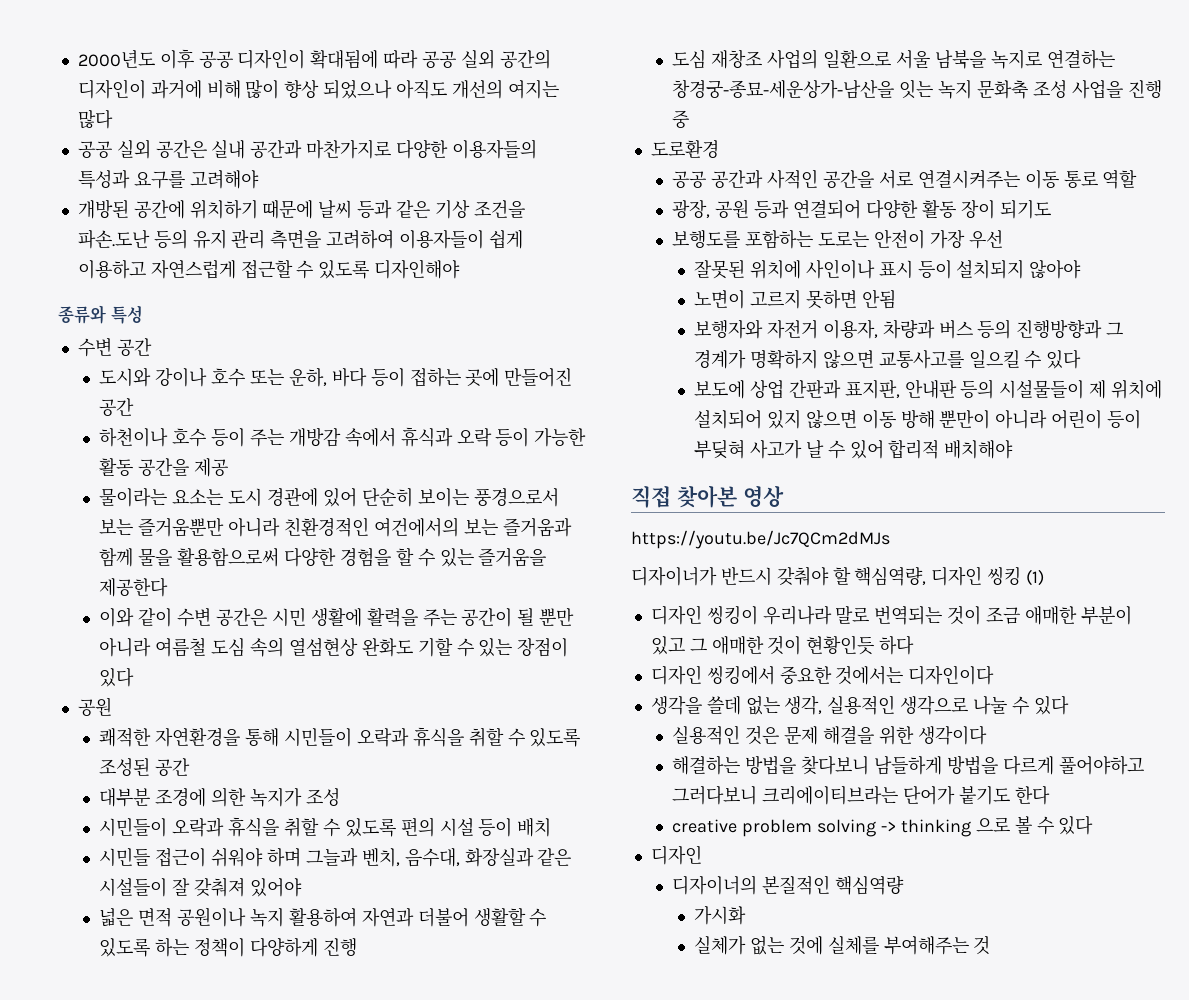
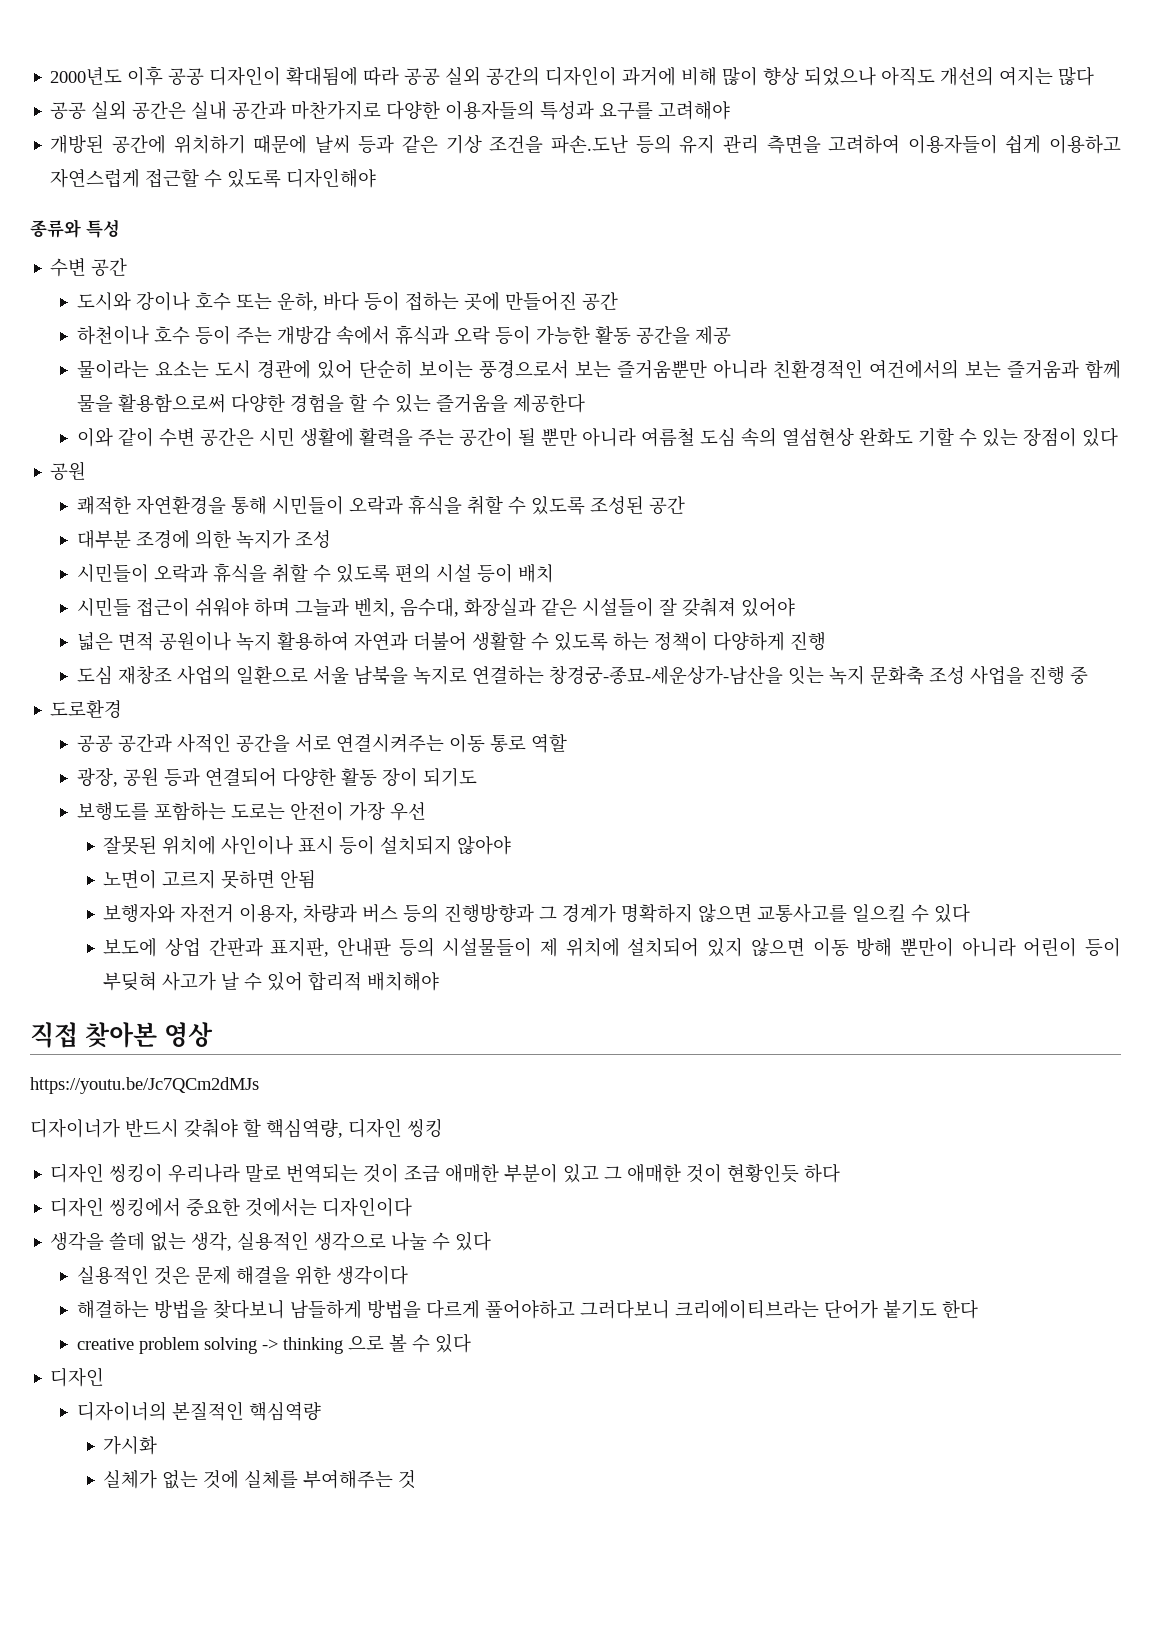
- 디자이너가 반드시 갖춰야 할 핵심역량, 디자인 씽킹 (1)
+ 디자이너가 반드시 갖춰야 할 핵심역량, 디자인 씽킹

